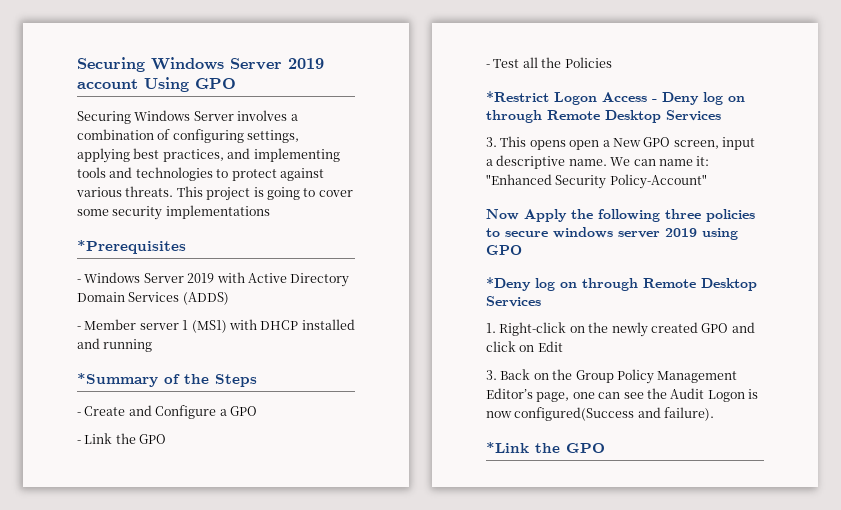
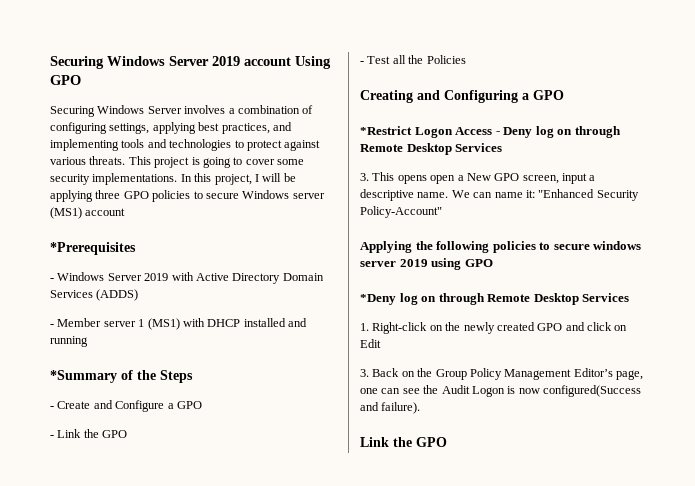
- This project is going to cover some security implementations
+ This project is going to cover some security implementations. In this project, I will be applying three GPO policies to secure Windows server (MS1) account
+ Creating and Configuring a GPO
- Now Apply the following three policies to secure windows server 2019 using GPO
+ Applying the following policies to secure windows server 2019 using GPO
  3. Back on the Group Policy Management Editor’s page, one can see the Audit Logon is now configured(Success and failure).
- *Link the GPO
+ Link the GPO

